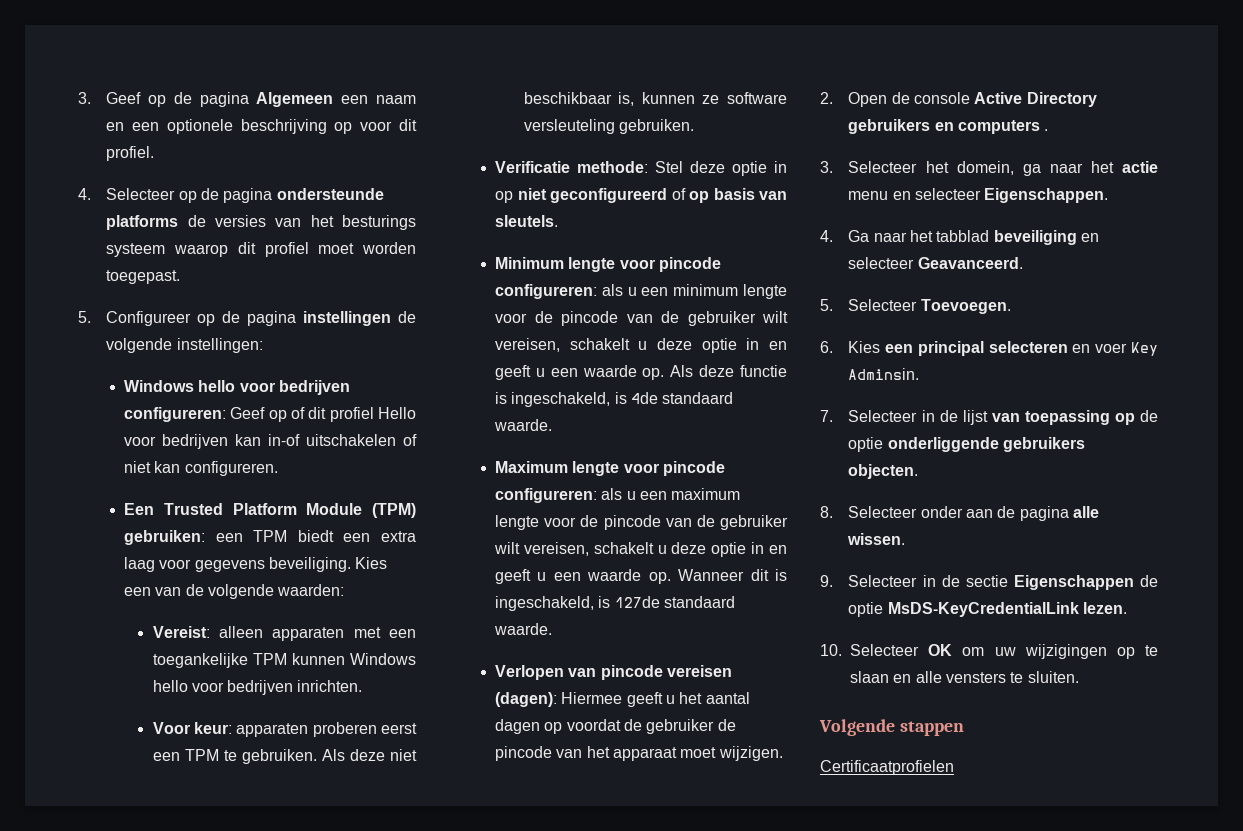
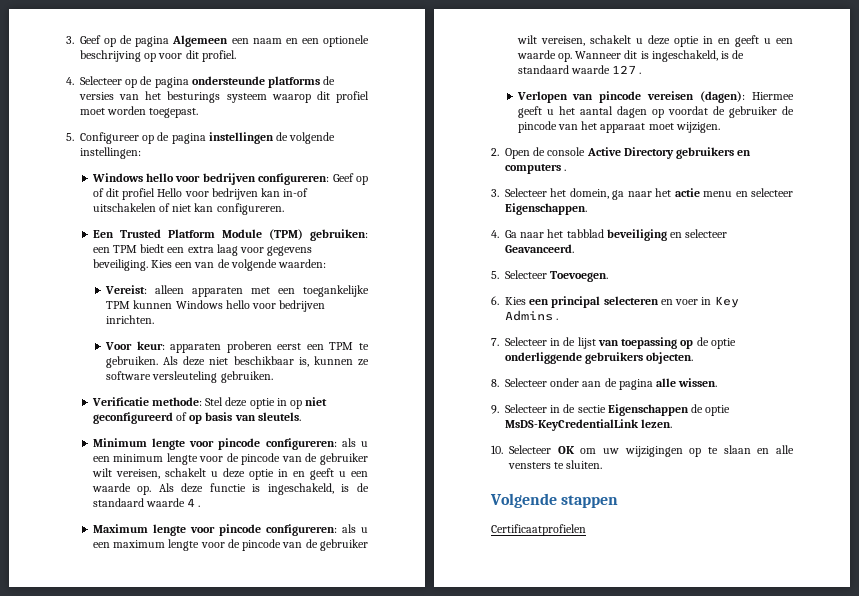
- Minimum lengte voor pincode configureren: als u een minimum lengte voor de pincode van de gebruiker wilt vereisen, schakelt u deze optie in en geeft u een waarde op. Als deze functie is ingeschakeld, is 4de standaard waarde.
+ Minimum lengte voor pincode configureren: als u een minimum lengte voor de pincode van de gebruiker wilt vereisen, schakelt u deze optie in en geeft u een waarde op. Als deze functie is ingeschakeld, is de standaard waarde 4 .
- Maximum lengte voor pincode configureren: als u een maximum lengte voor de pincode van de gebruiker wilt vereisen, schakelt u deze optie in en geeft u een waarde op. Wanneer dit is ingeschakeld, is 127de standaard waarde.
+ Maximum lengte voor pincode configureren: als u een maximum lengte voor de pincode van de gebruiker wilt vereisen, schakelt u deze optie in en geeft u een waarde op. Wanneer dit is ingeschakeld, is de standaard waarde 127 .
- 6. Kies een principal selecteren en voer Key Adminsin.
+ 6. Kies een principal selecteren en voer in Key Admins .

